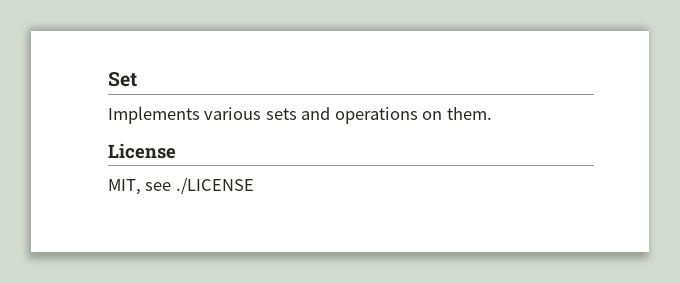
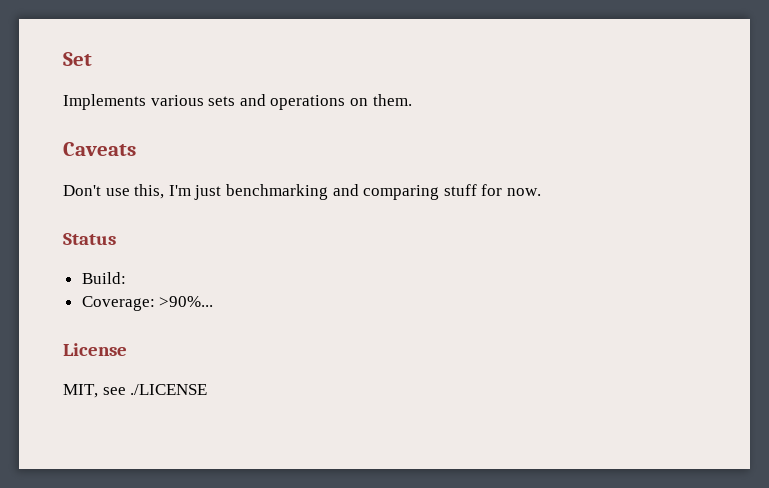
+ Caveats
+ Don't use this, I'm just benchmarking and comparing stuff for now.
+ Status
+ Build:
+ Coverage: >90%...

